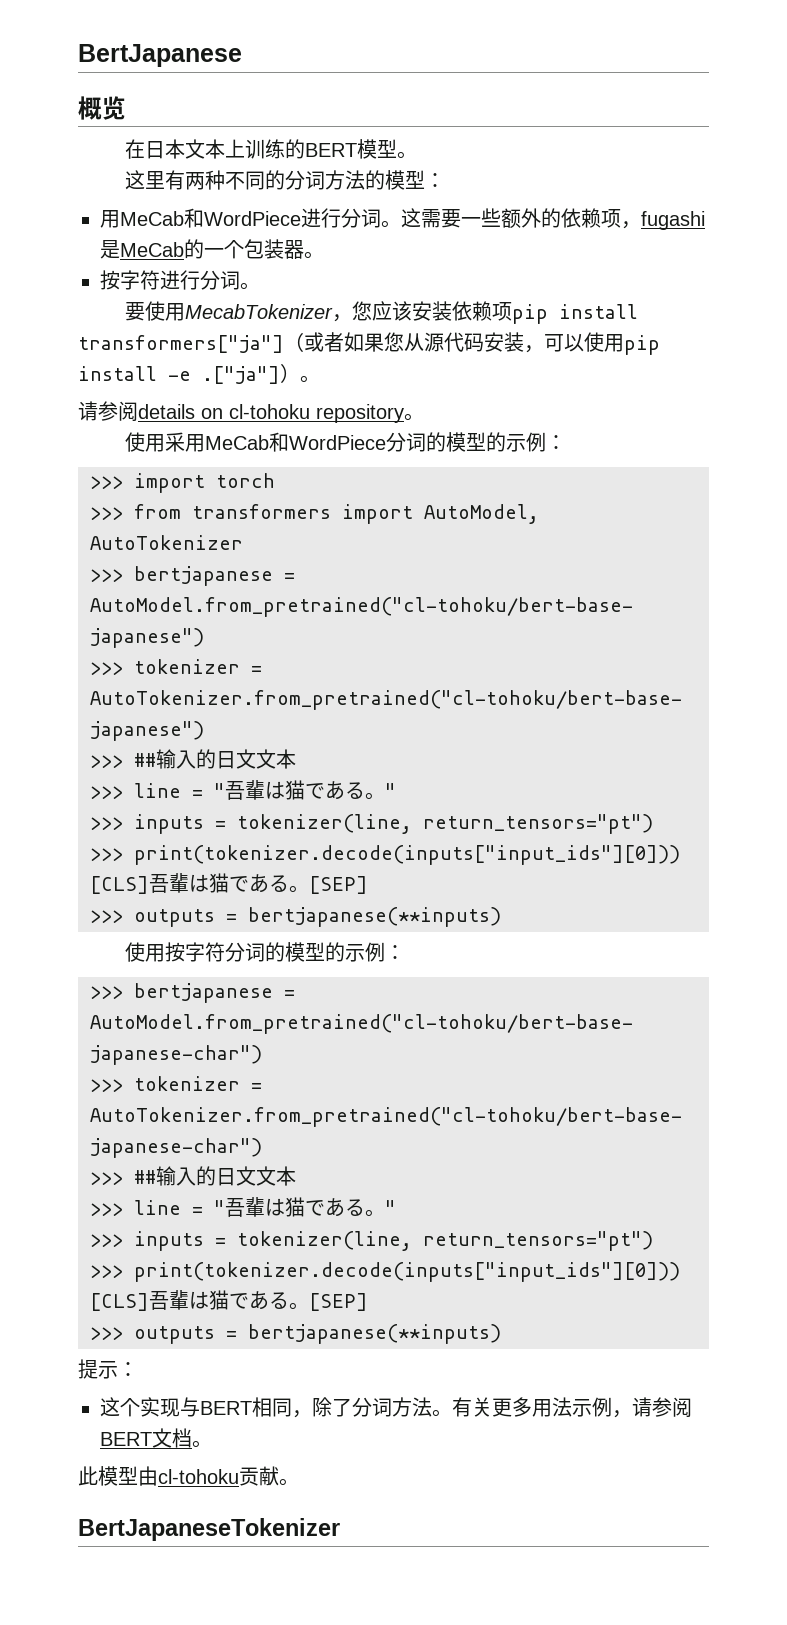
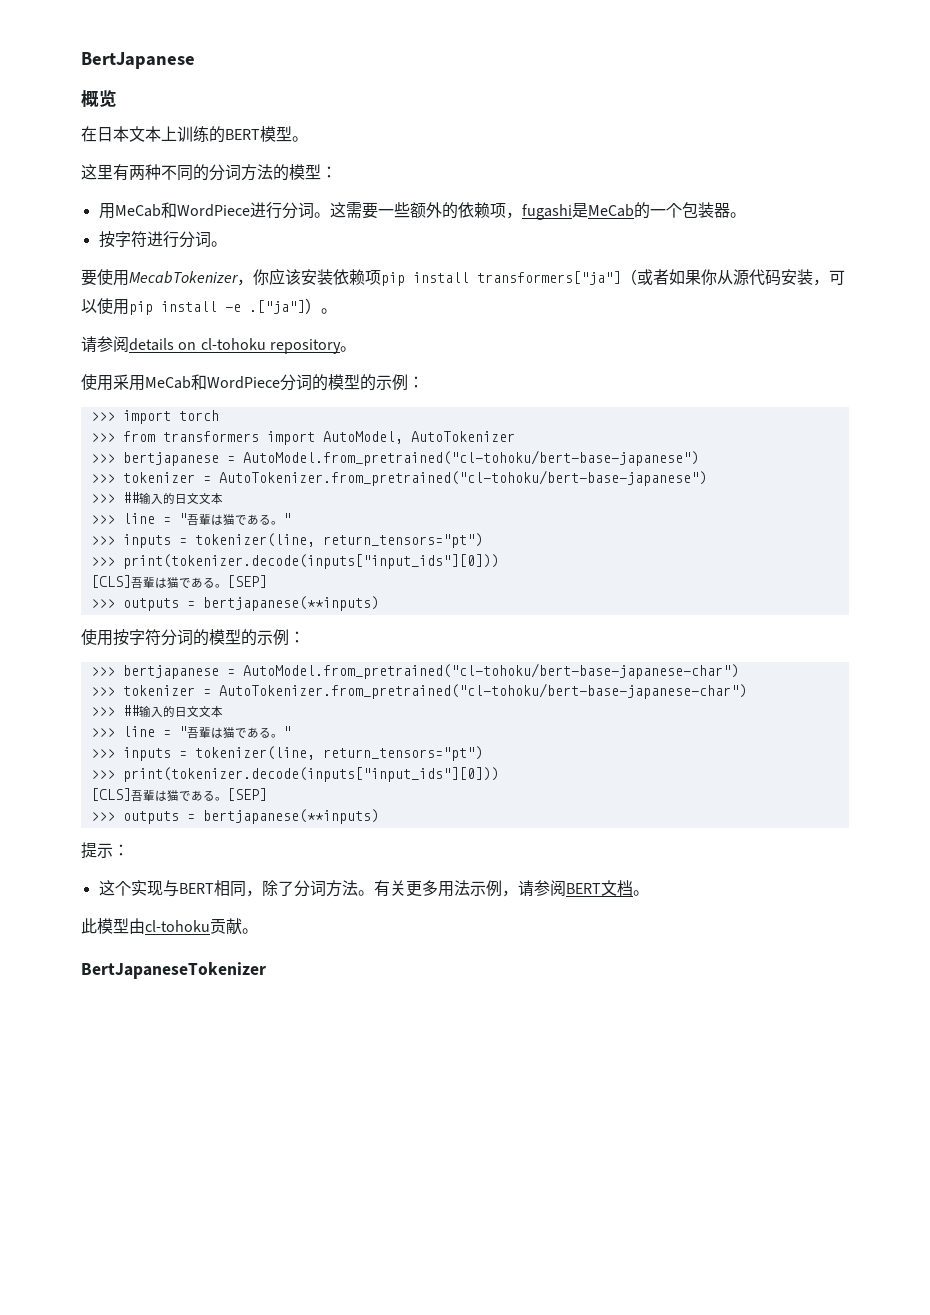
- 要使用MecabTokenizer，您应该安装依赖项pip install transformers["ja"]（或者如果您从源代码安装，可以使用pip install -e .["ja"]）。
+ 要使用MecabTokenizer，你应该安装依赖项pip install transformers["ja"]（或者如果你从源代码安装，可以使用pip install -e .["ja"]）。

